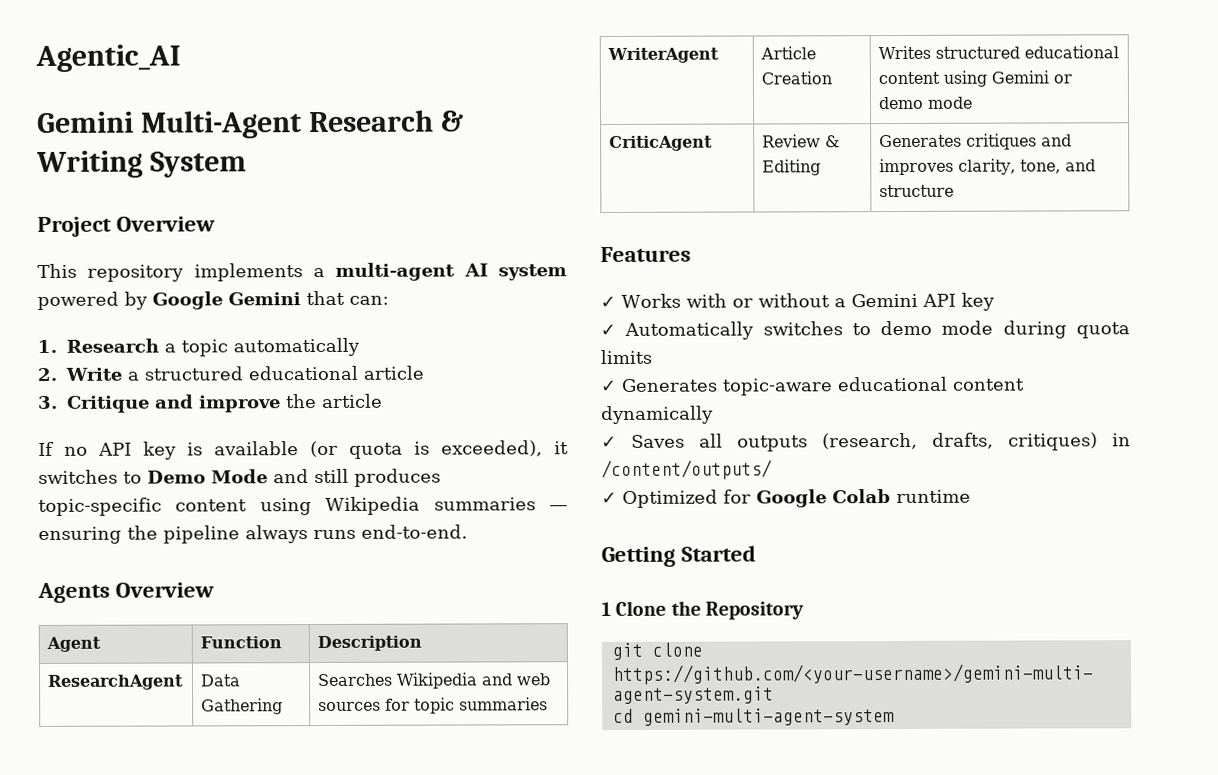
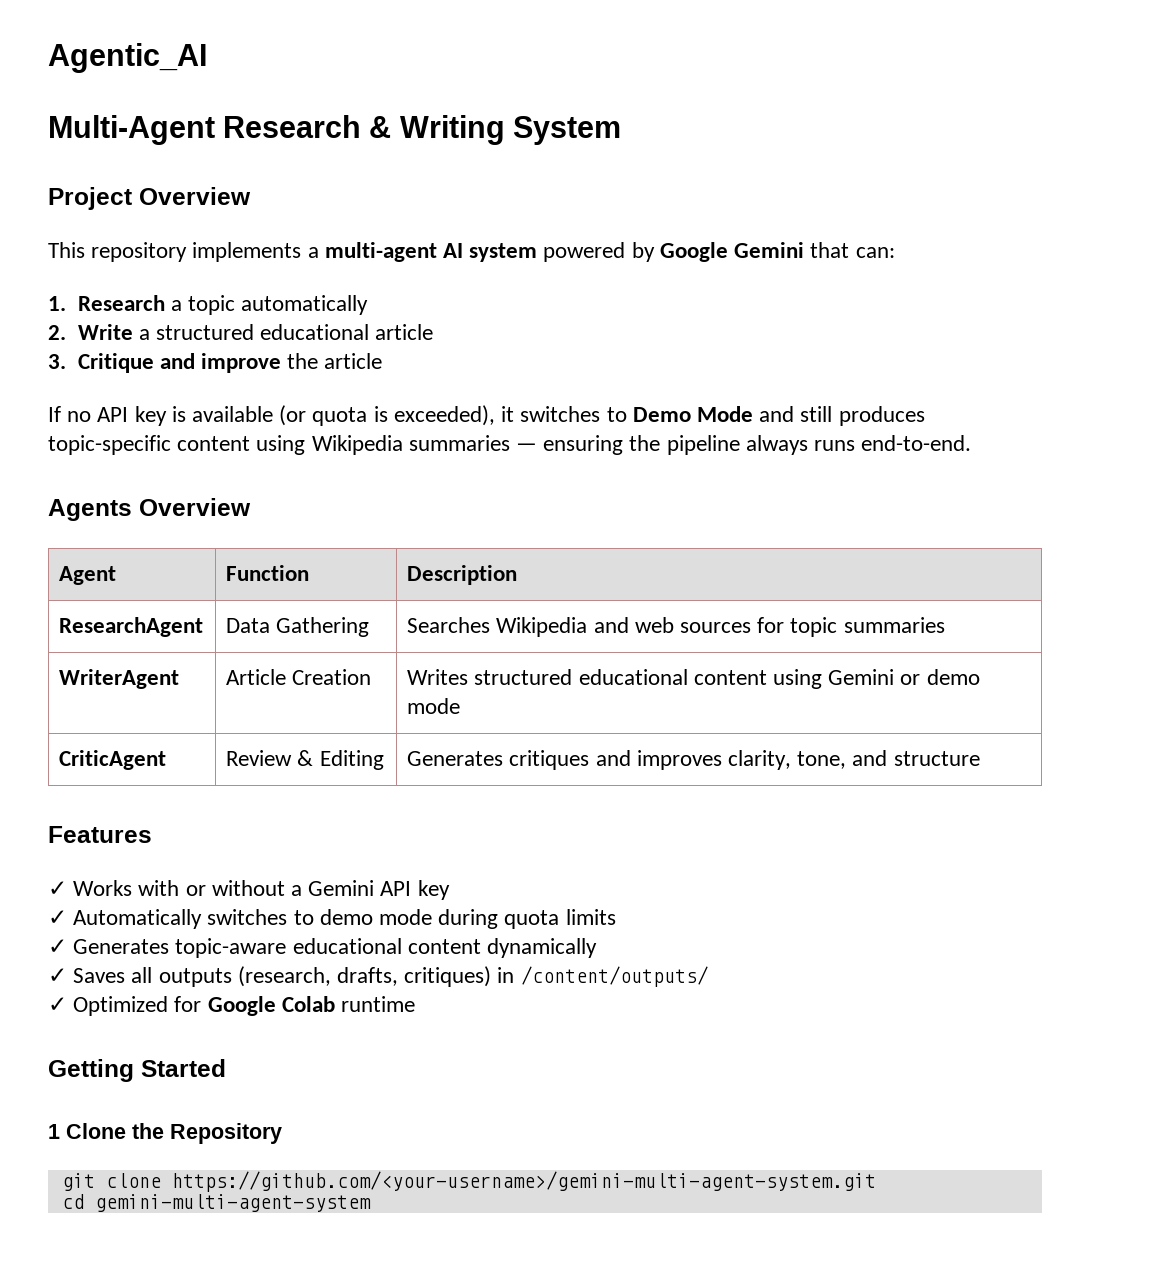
- Gemini Multi-Agent Research & Writing System
+ Multi-Agent Research & Writing System

